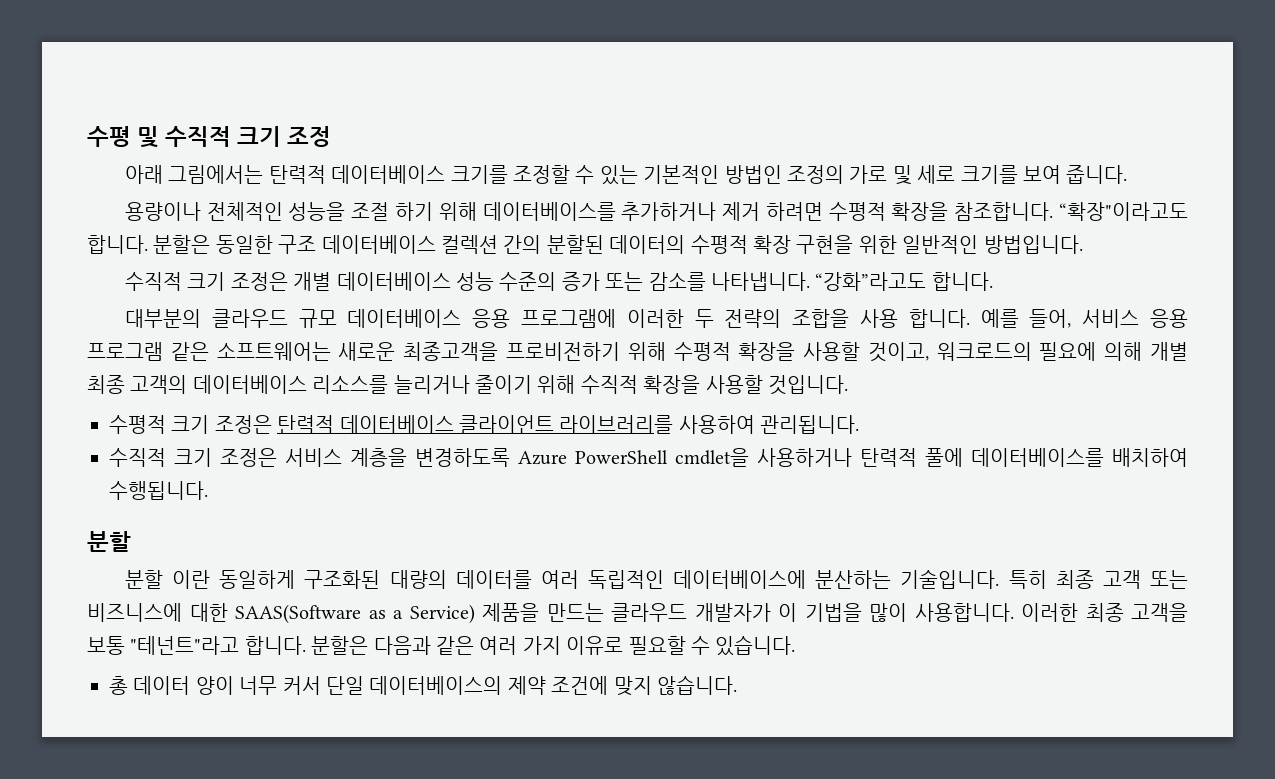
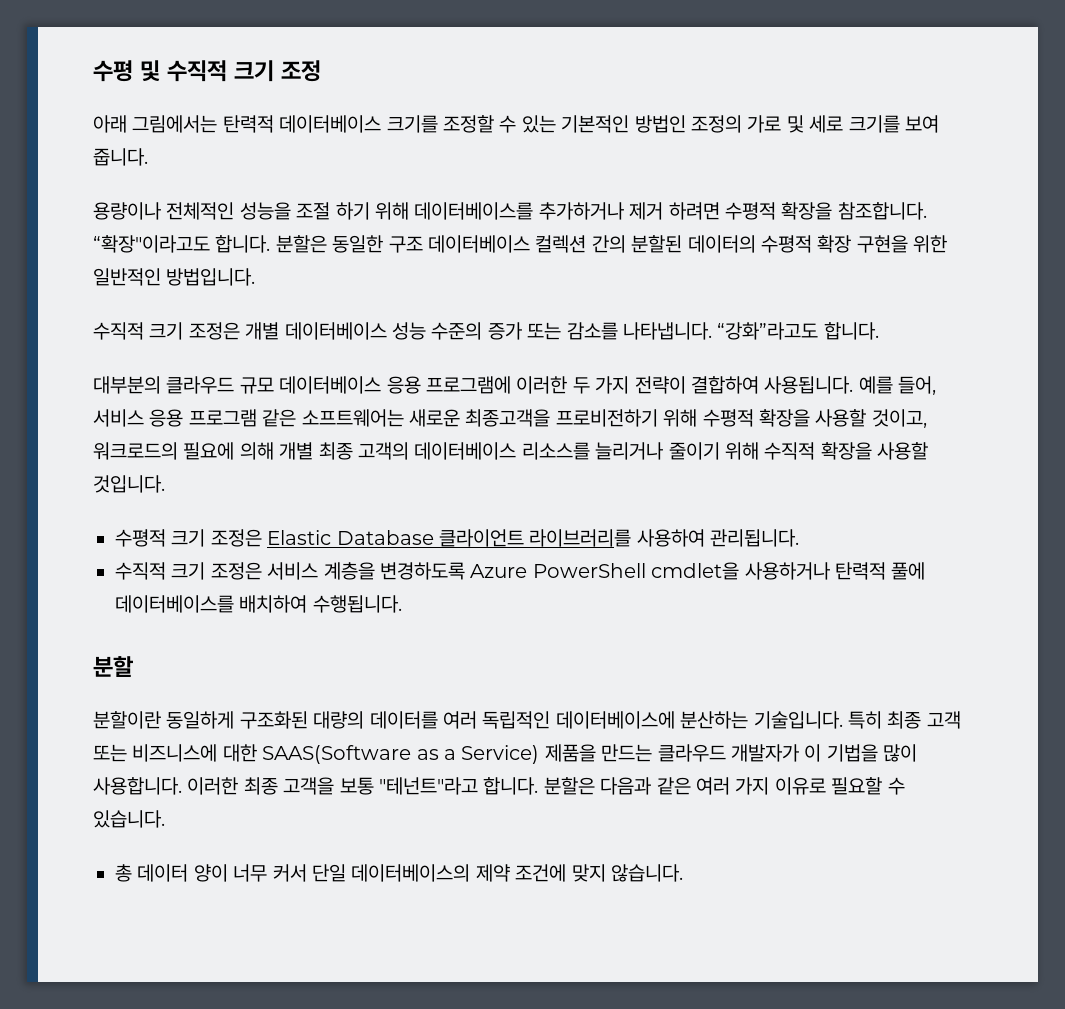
- 대부분의 클라우드 규모 데이터베이스 응용 프로그램에 이러한 두 전략의 조합을 사용 합니다.
+ 대부분의 클라우드 규모 데이터베이스 응용 프로그램에 이러한 두 가지 전략이 결합하여 사용됩니다.
- 수평적 크기 조정은 탄력적 데이터베이스 클라이언트 라이브러리를 사용하여 관리됩니다.
+ 수평적 크기 조정은 Elastic Database 클라이언트 라이브러리를 사용하여 관리됩니다.
- 분할 이란 동일하게 구조화된 대량의 데이터를 여러 독립적인 데이터베이스에 분산하는 기술입니다.
+ 분할이란 동일하게 구조화된 대량의 데이터를 여러 독립적인 데이터베이스에 분산하는 기술입니다.

